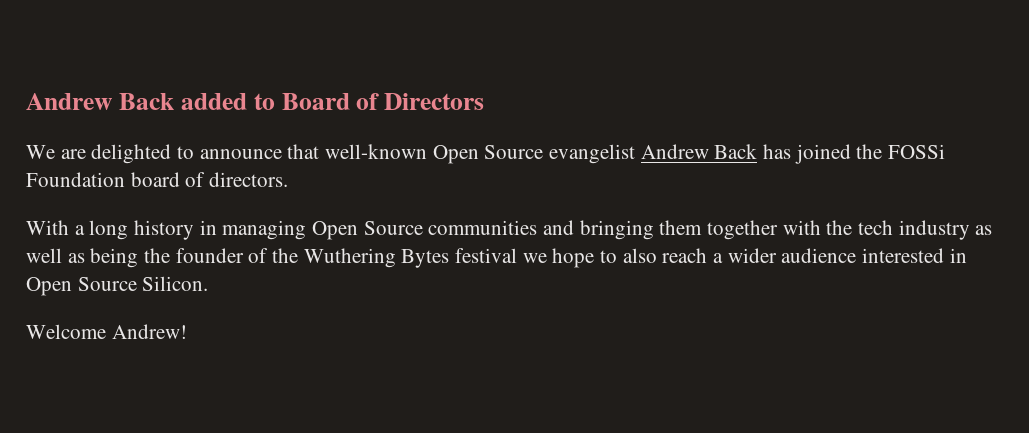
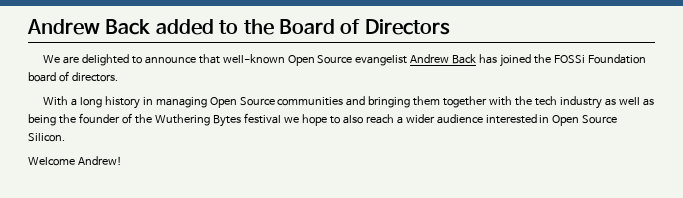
- Andrew Back added to Board of Directors
+ Andrew Back added to the Board of Directors

